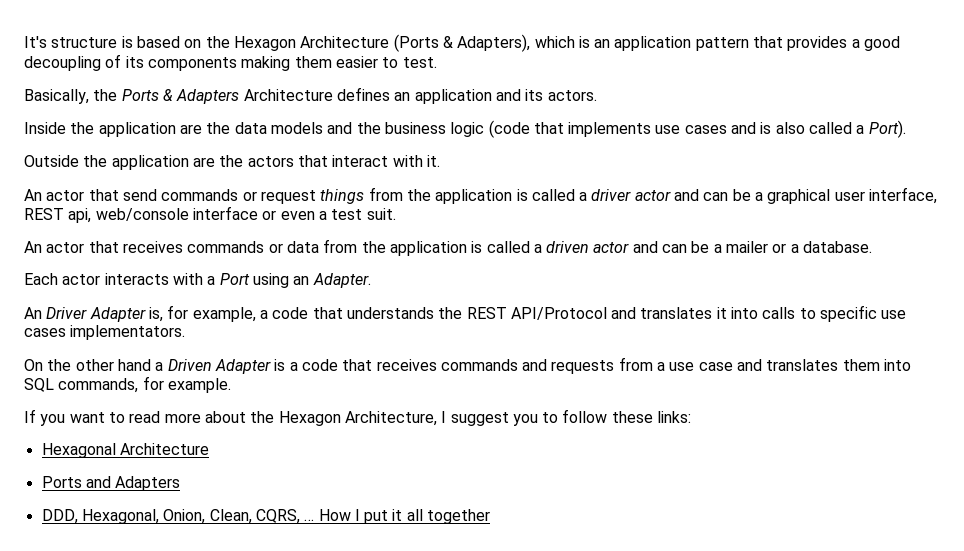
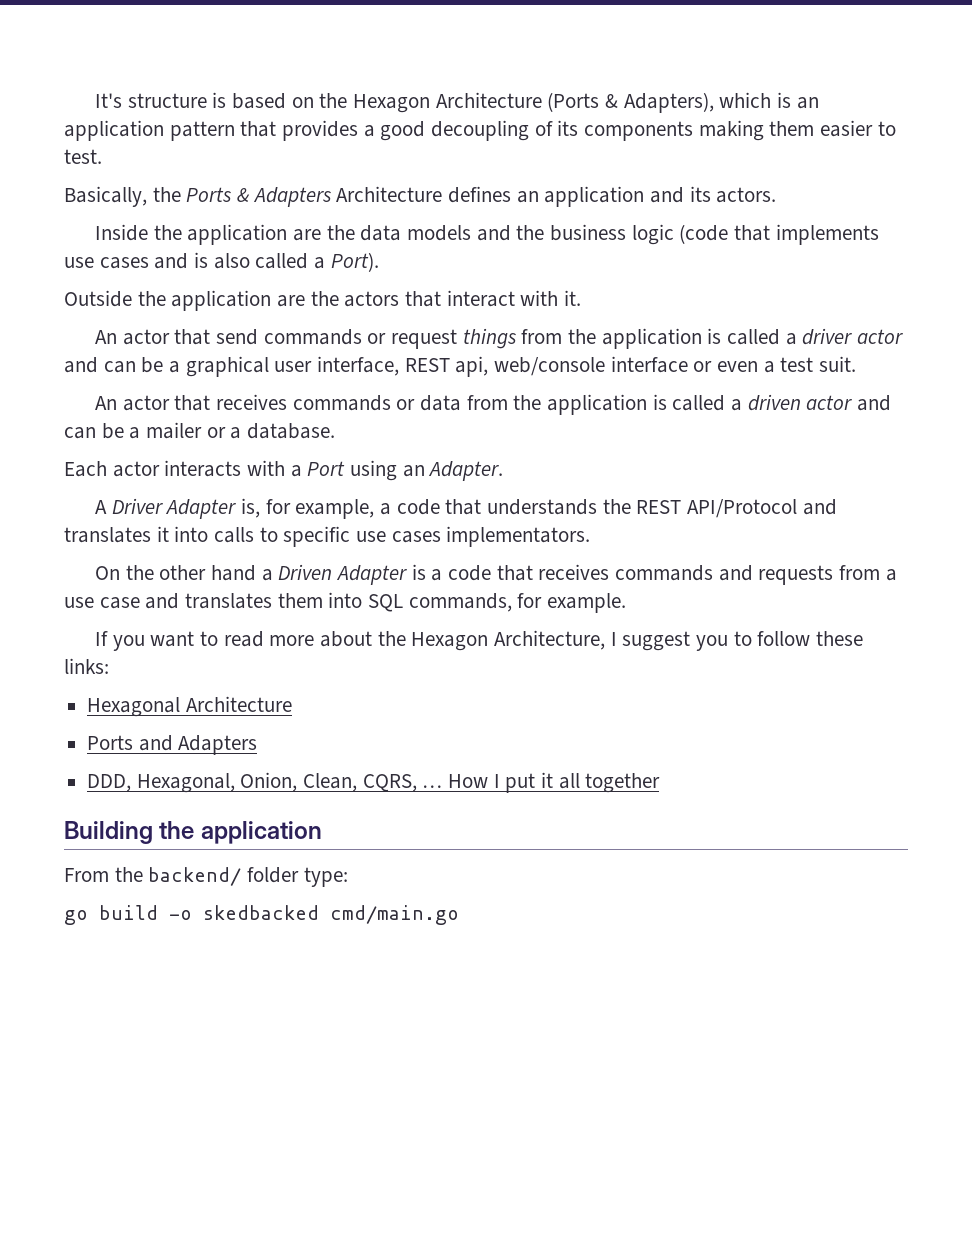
- An Driver Adapter is, for example, a code that understands the REST API/Protocol and translates it into calls to specific use cases implementators.
+ A Driver Adapter is, for example, a code that understands the REST API/Protocol and translates it into calls to specific use cases implementators.
+ Building the application
+ From the backend/ folder type:
+ go build -o skedbacked cmd/main.go

